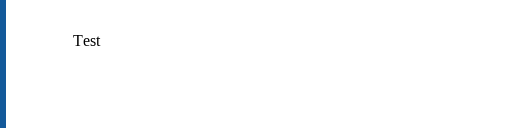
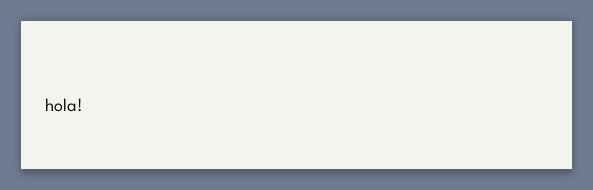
- Test
+ hola!

